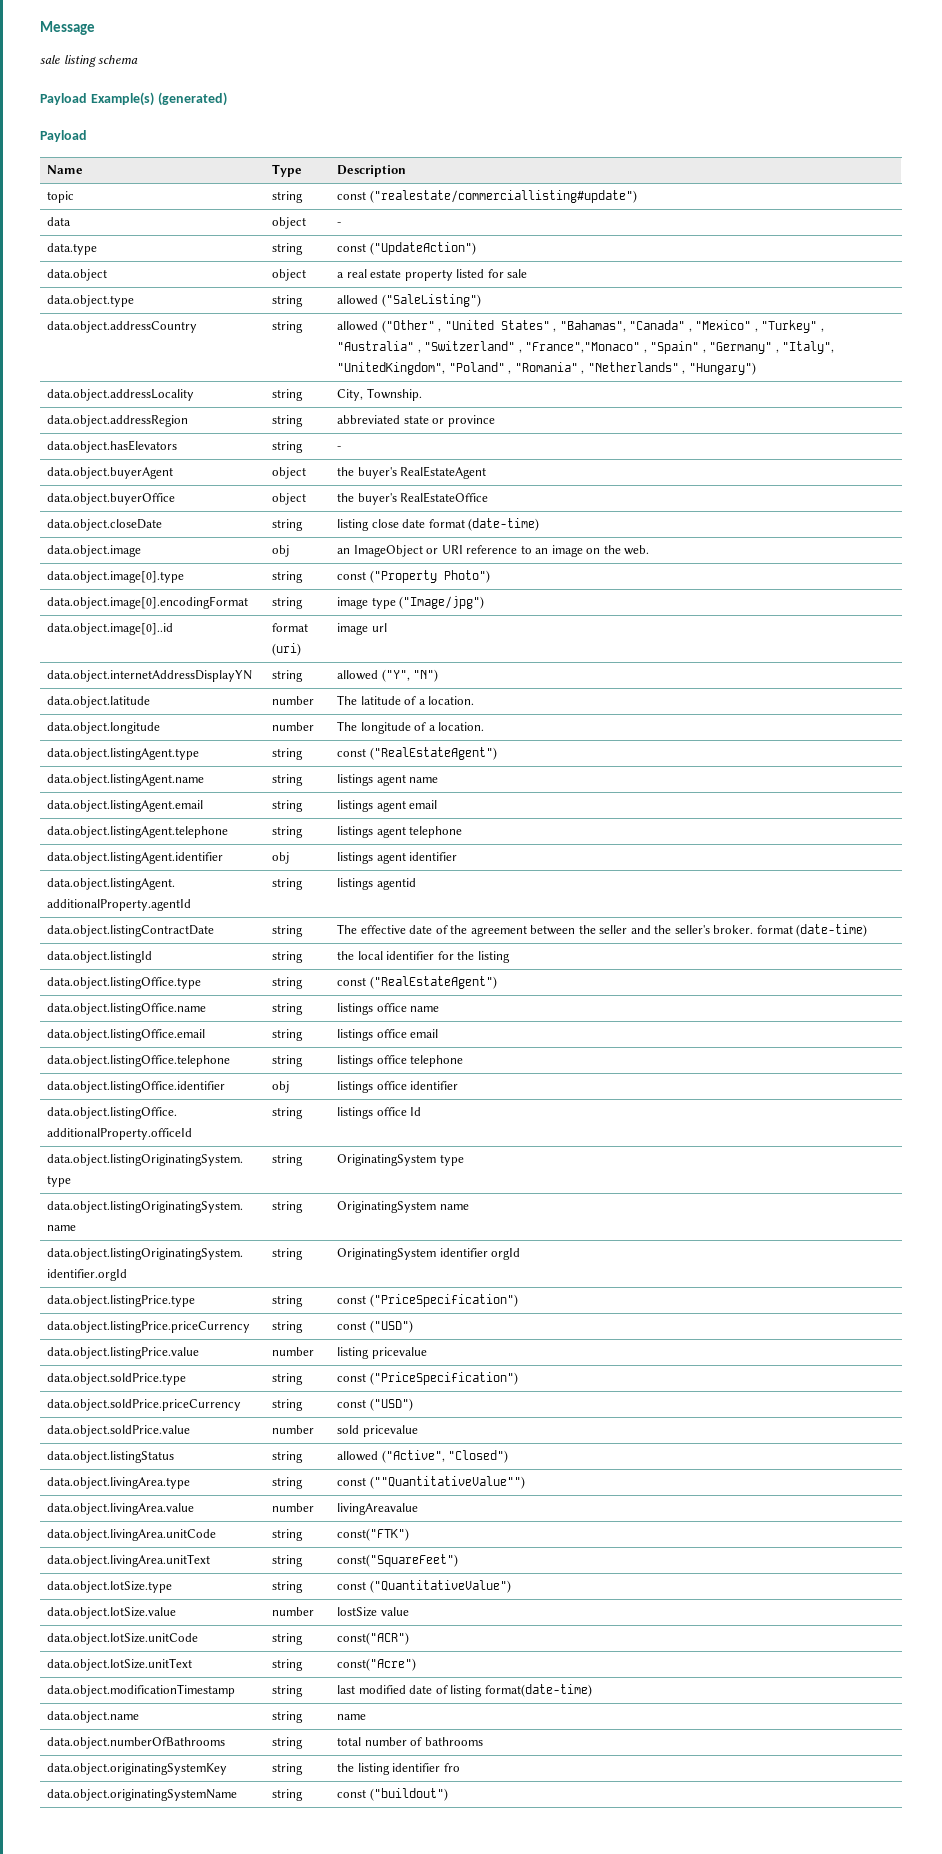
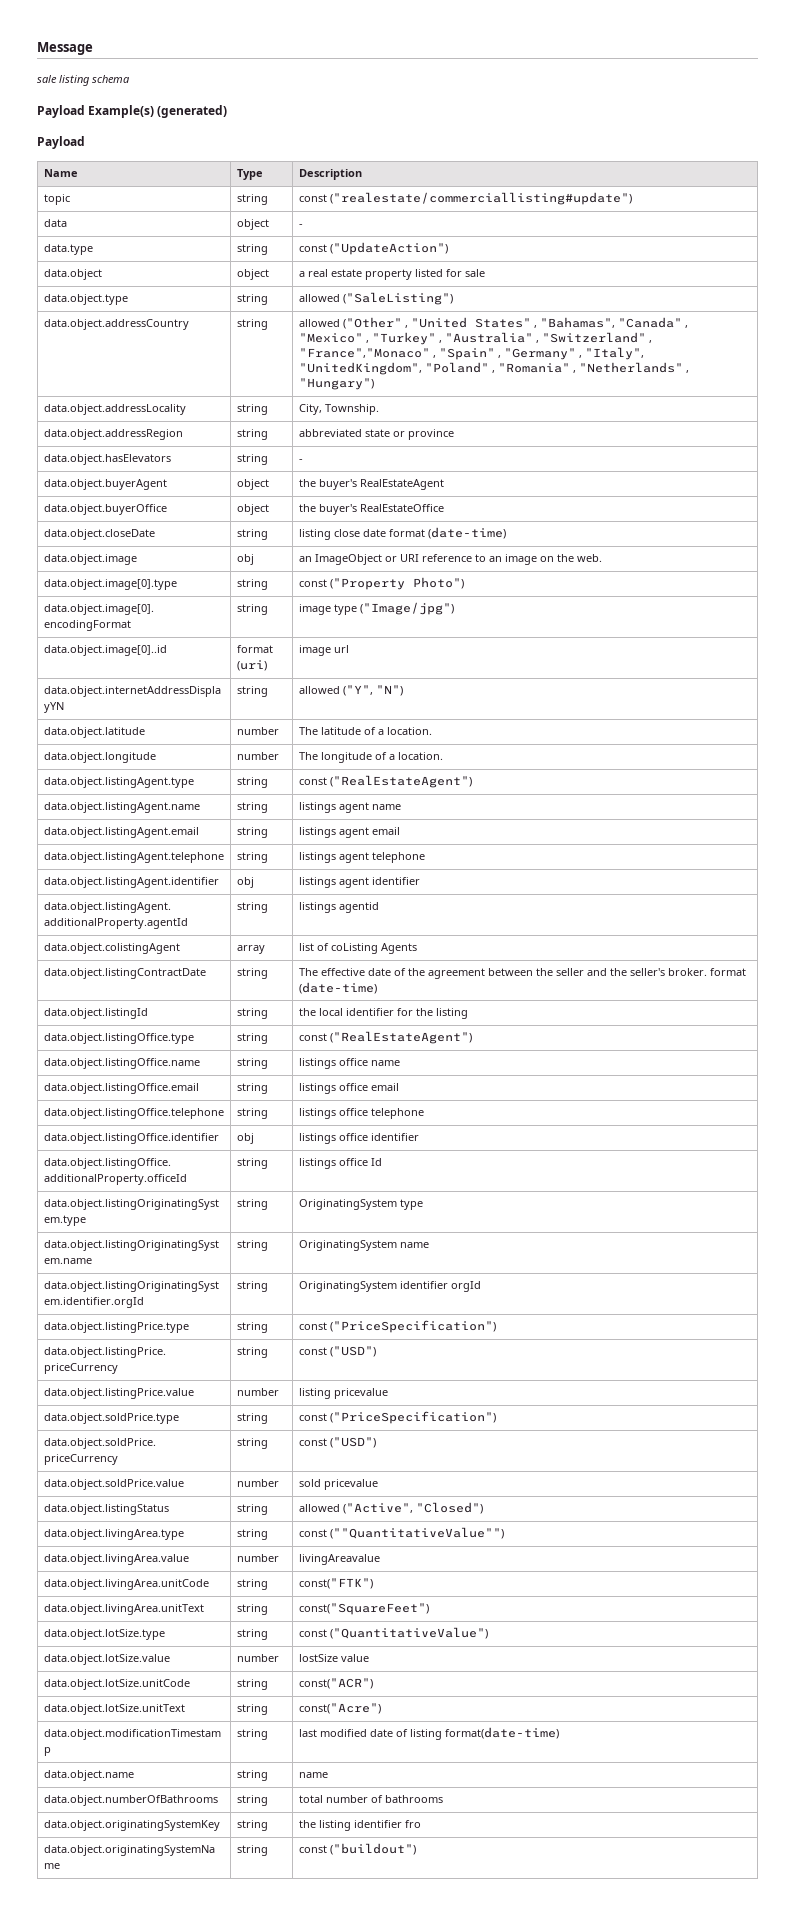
+ data.object.colistingAgent | array | list of coListing Agents

